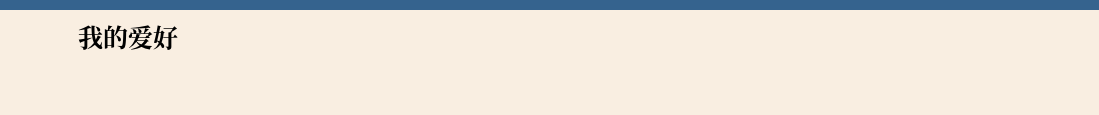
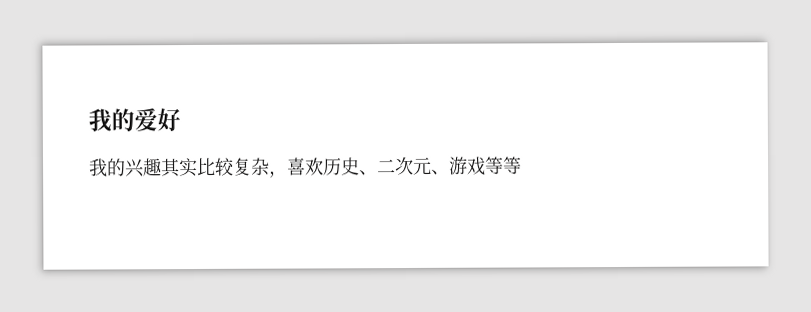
+ 我的兴趣其实比较复杂，喜欢历史、二次元、游戏等等

